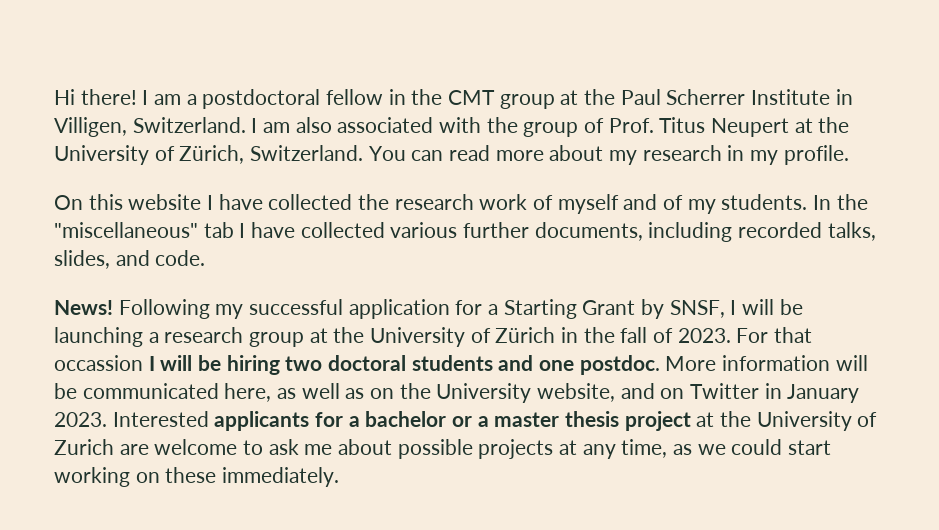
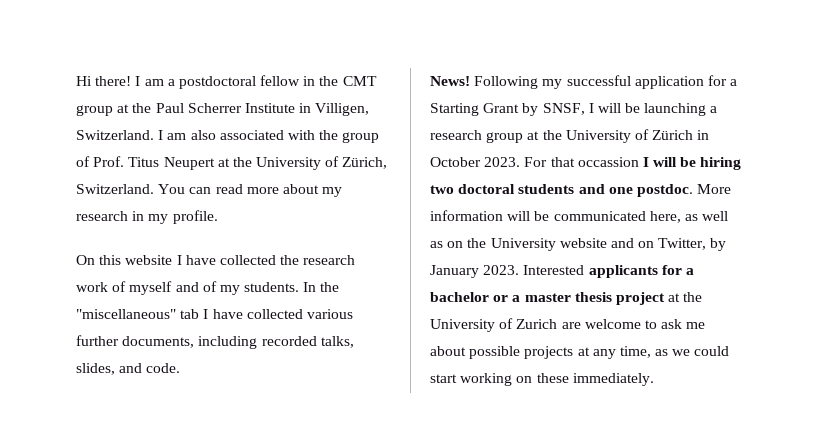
- Following my successful application for a Starting Grant by SNSF, I will be launching a research group at the University of Zürich in the fall of 2023.
+ Following my successful application for a Starting Grant by SNSF, I will be launching a research group at the University of Zürich in October 2023.
- More information will be communicated here, as well as on the University website, and on Twitter in January 2023.
+ More information will be communicated here, as well as on the University website and on Twitter, by January 2023.

